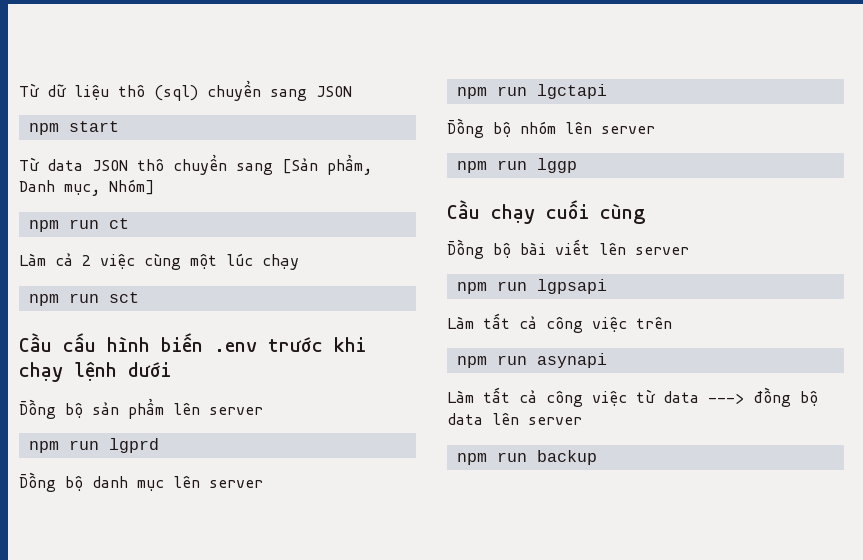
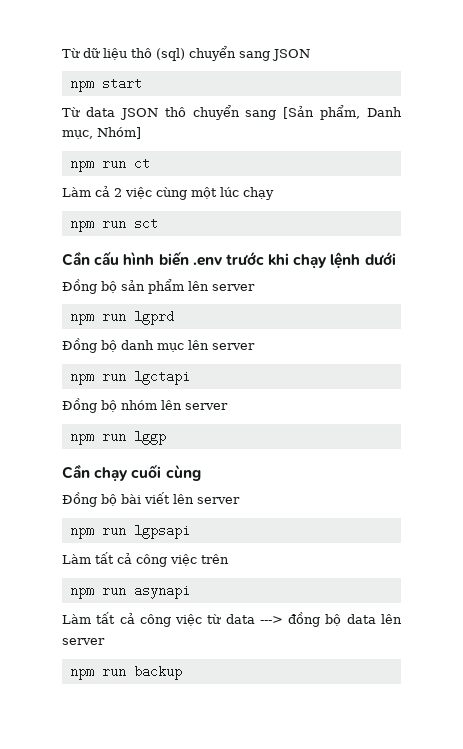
- Cầu cấu hình biến .env trước khi chạy lệnh dưới
+ Cần cấu hình biến .env trước khi chạy lệnh dưới
- Cầu chạy cuối cùng
+ Cần chạy cuối cùng

